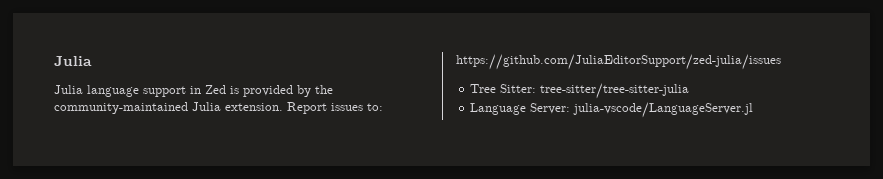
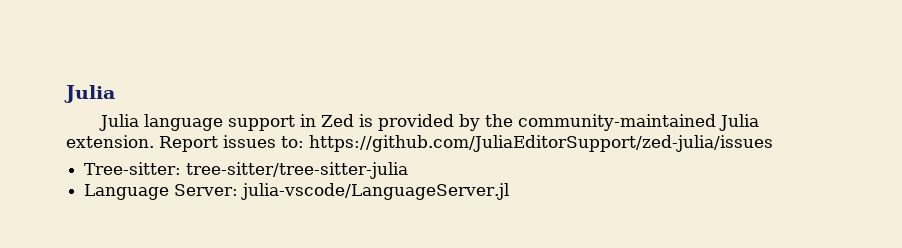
- Tree Sitter: tree-sitter/tree-sitter-julia
+ Tree-sitter: tree-sitter/tree-sitter-julia

